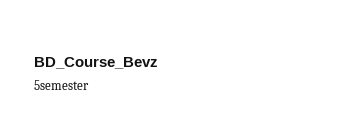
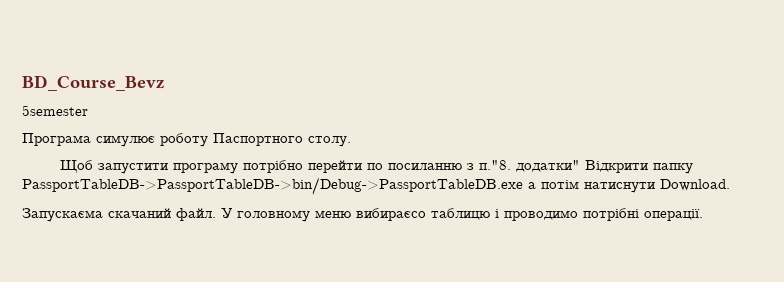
+ Програма симулює роботу Паспортного столу.
+ Щоб запустити програму потрібно перейти по посиланню з п."8. додатки" Відкрити папку PassportTableDB->PassportTableDB->bin/Debug->PassportTableDB.exe а потім натиснути Download.
+ Запускаєма скачаний файл. У головному меню вибираєсо таблицю і проводимо потрібні операції.

